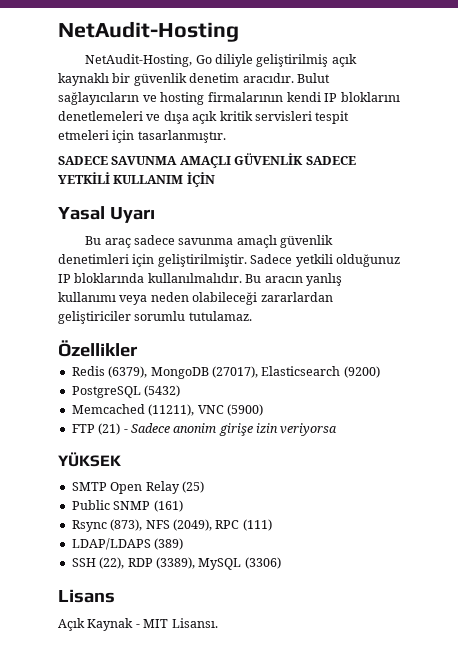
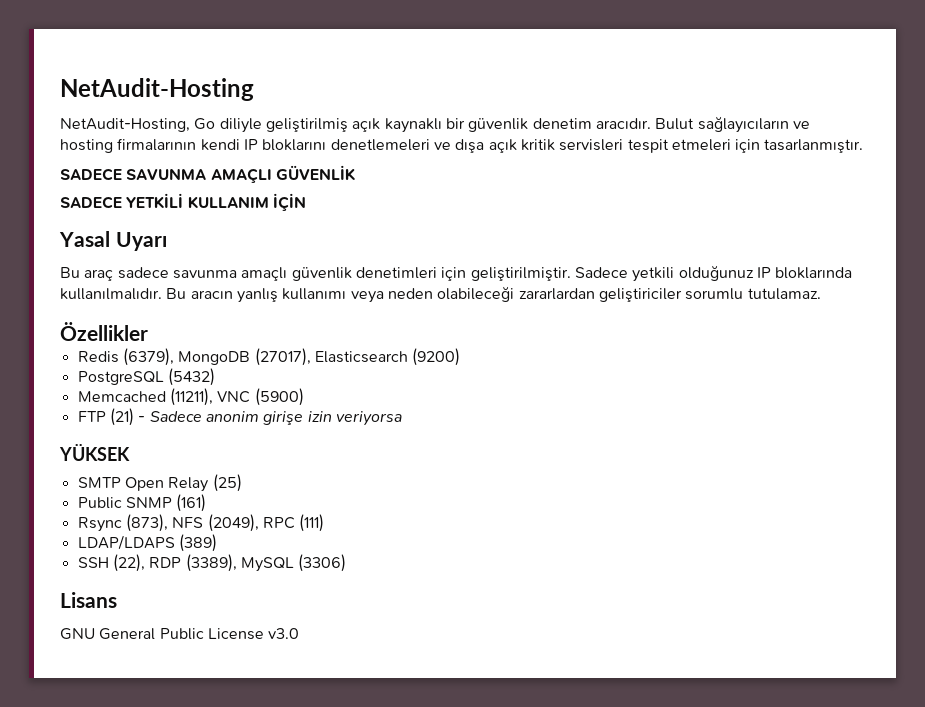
- SADECE SAVUNMA AMAÇLI GÜVENLİK SADECE YETKİLİ KULLANIM İÇİN
+ SADECE SAVUNMA AMAÇLI GÜVENLİK
+ SADECE YETKİLİ KULLANIM İÇİN
- Açık Kaynak - MIT Lisansı.
+ GNU General Public License v3.0

